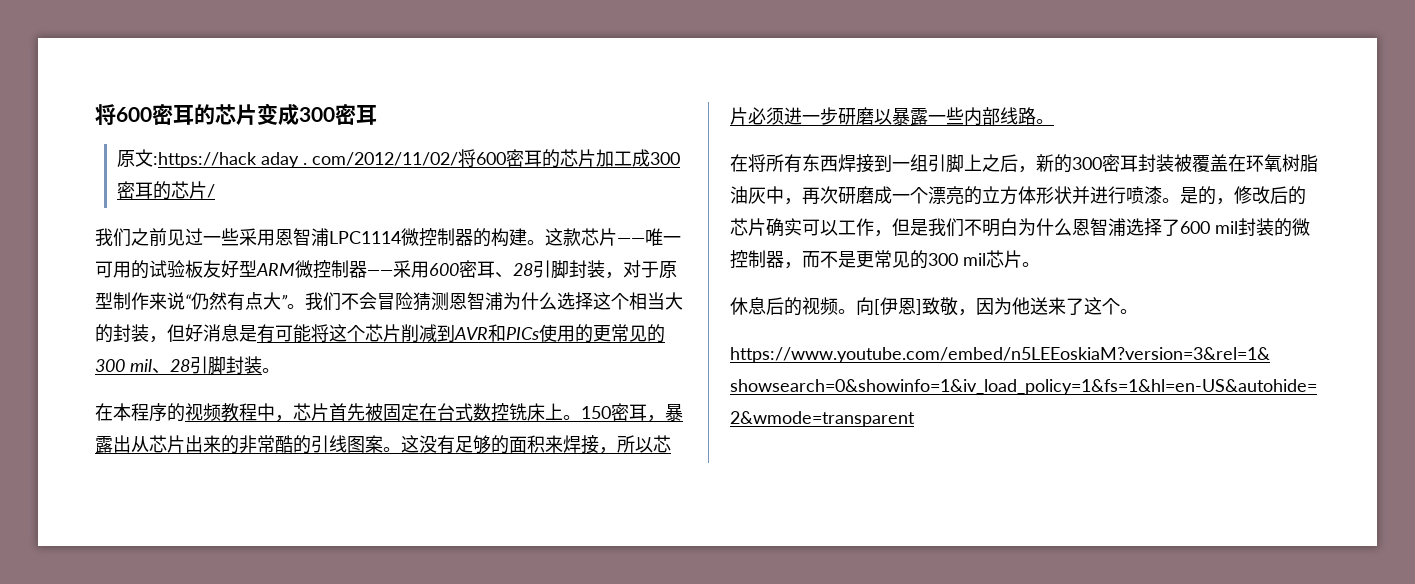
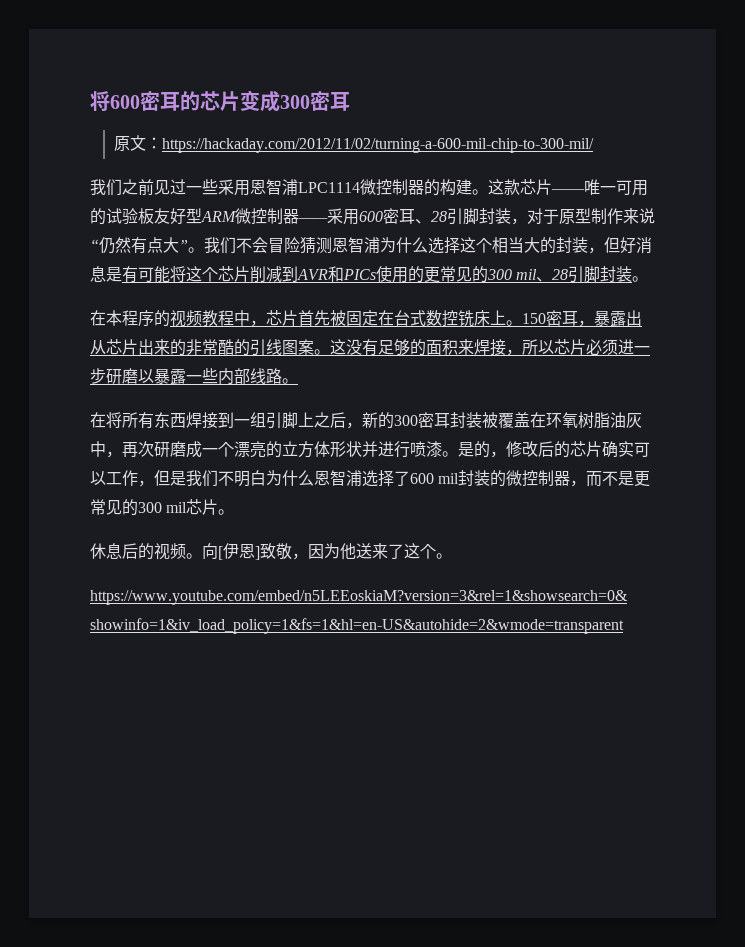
- 原文:https://hack aday . com/2012/11/02/将600密耳的芯片加工成300密耳的芯片/
+ 原文：https://hackaday.com/2012/11/02/turning-a-600-mil-chip-to-300-mil/

